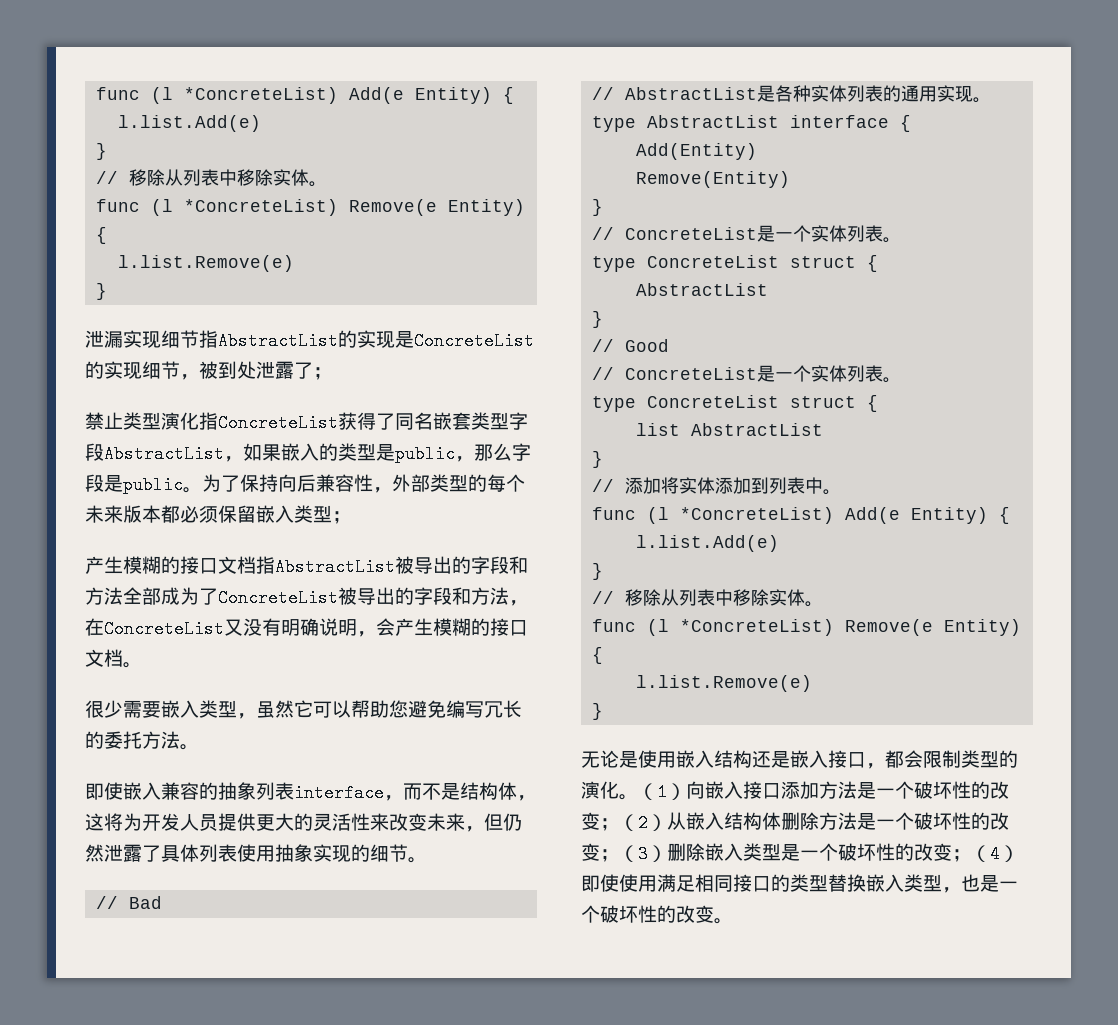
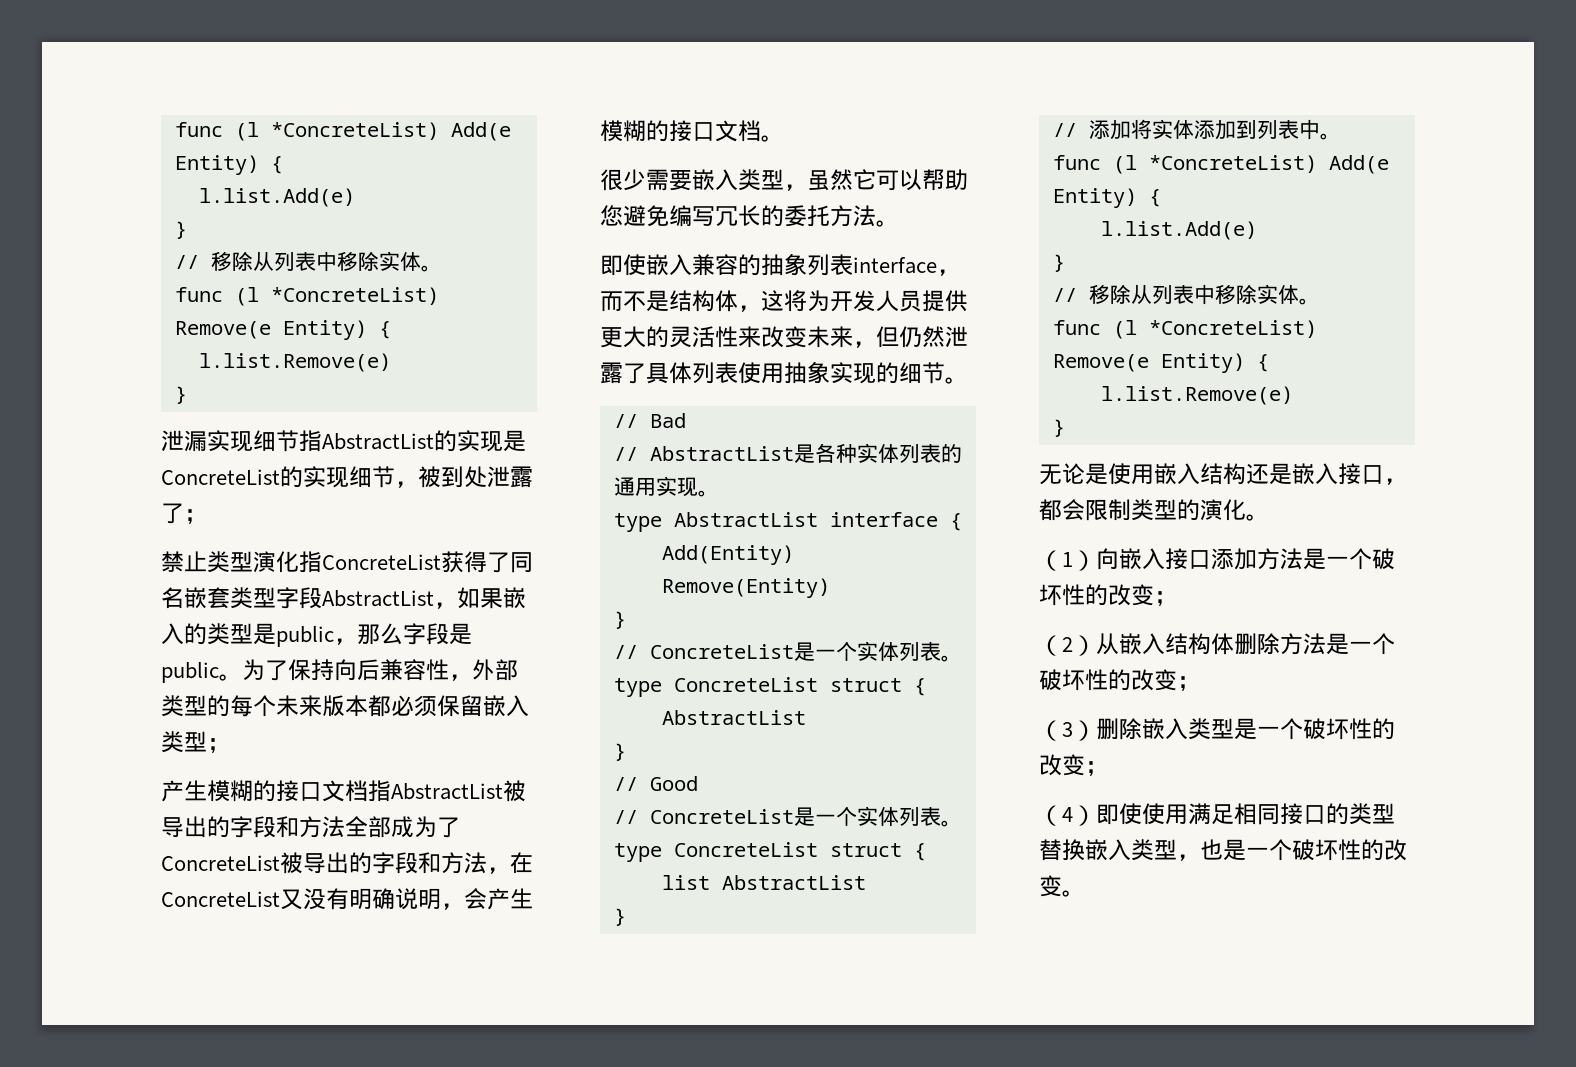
- 无论是使用嵌入结构还是嵌入接口，都会限制类型的演化。（1）向嵌入接口添加方法是一个破坏性的改变；（2）从嵌入结构体删除方法是一个破坏性的改变；（3）删除嵌入类型是一个破坏性的改变；（4）即使使用满足相同接口的类型替换嵌入类型，也是一个破坏性的改变。
+ 无论是使用嵌入结构还是嵌入接口，都会限制类型的演化。
+ （1）向嵌入接口添加方法是一个破坏性的改变；
+ （2）从嵌入结构体删除方法是一个破坏性的改变；
+ （3）删除嵌入类型是一个破坏性的改变；
+ （4）即使使用满足相同接口的类型替换嵌入类型，也是一个破坏性的改变。

